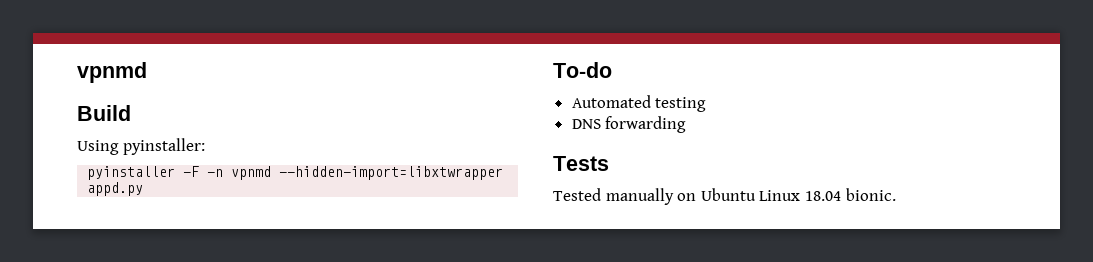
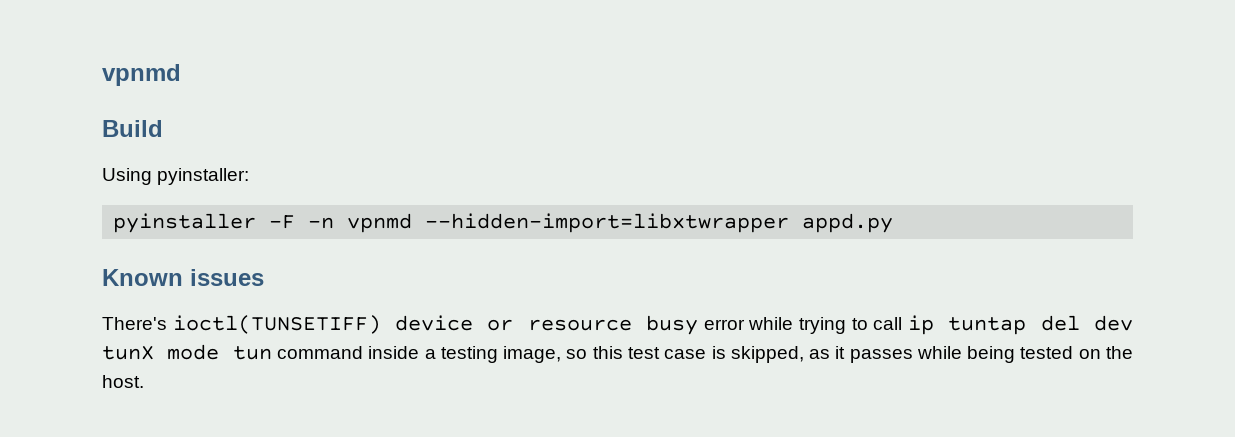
- To-do
- Automated testing
- DNS forwarding
- Tests
- Tested manually on Ubuntu Linux 18.04 bionic.
+ Known issues
+ There's ioctl(TUNSETIFF) device or resource busy error while trying to call ip tuntap del dev tunX mode tun command inside a testing image, so this test case is skipped, as it passes while being tested on the host.

